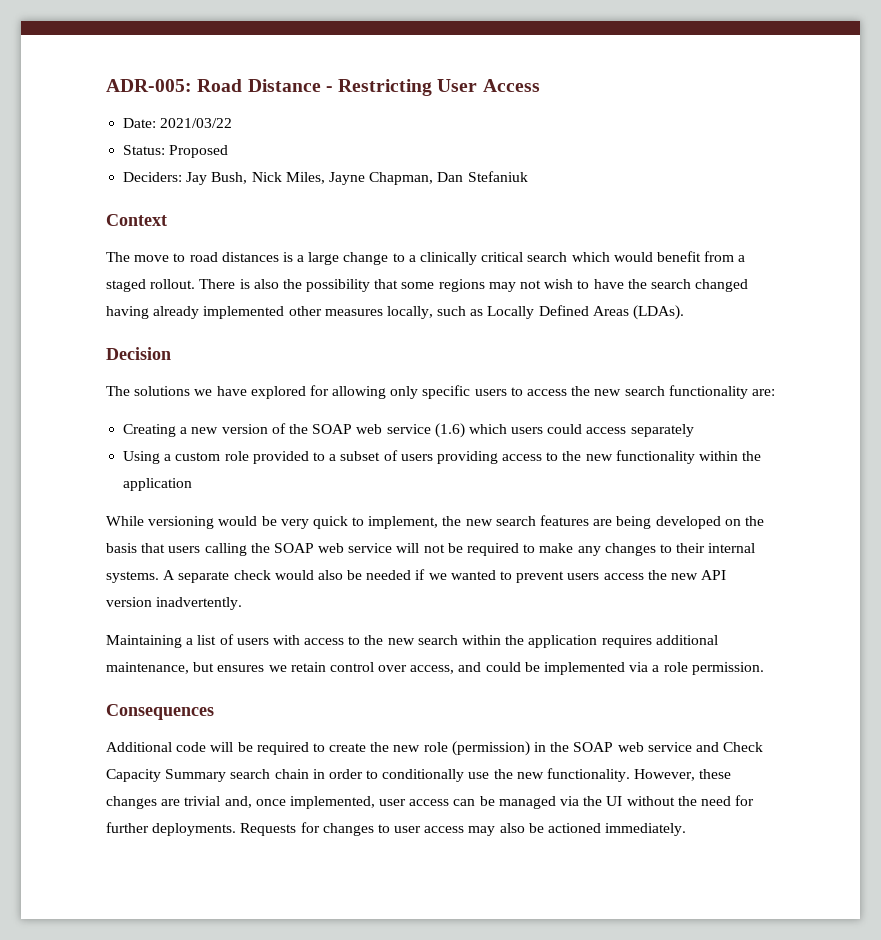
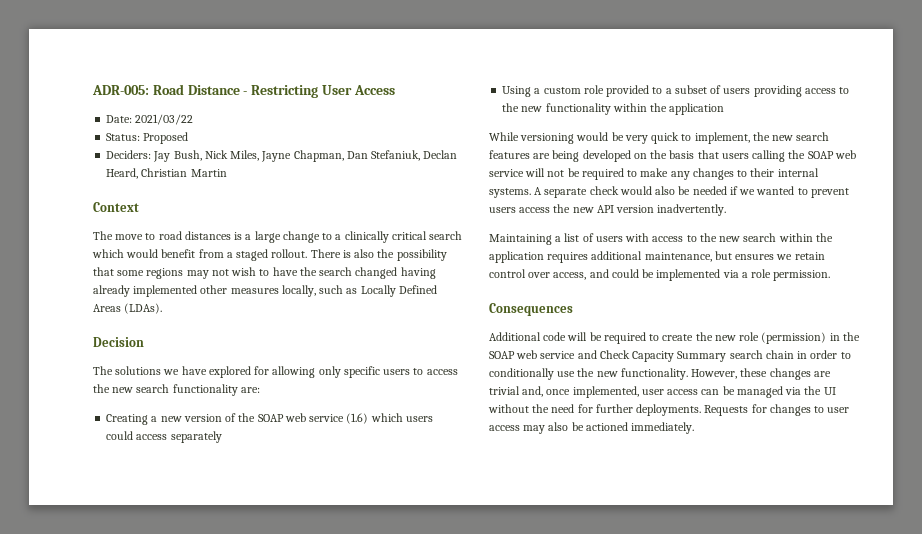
- Deciders: Jay Bush, Nick Miles, Jayne Chapman, Dan Stefaniuk
+ Deciders: Jay Bush, Nick Miles, Jayne Chapman, Dan Stefaniuk, Declan Heard, Christian Martin

